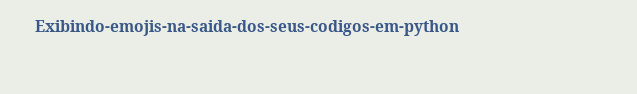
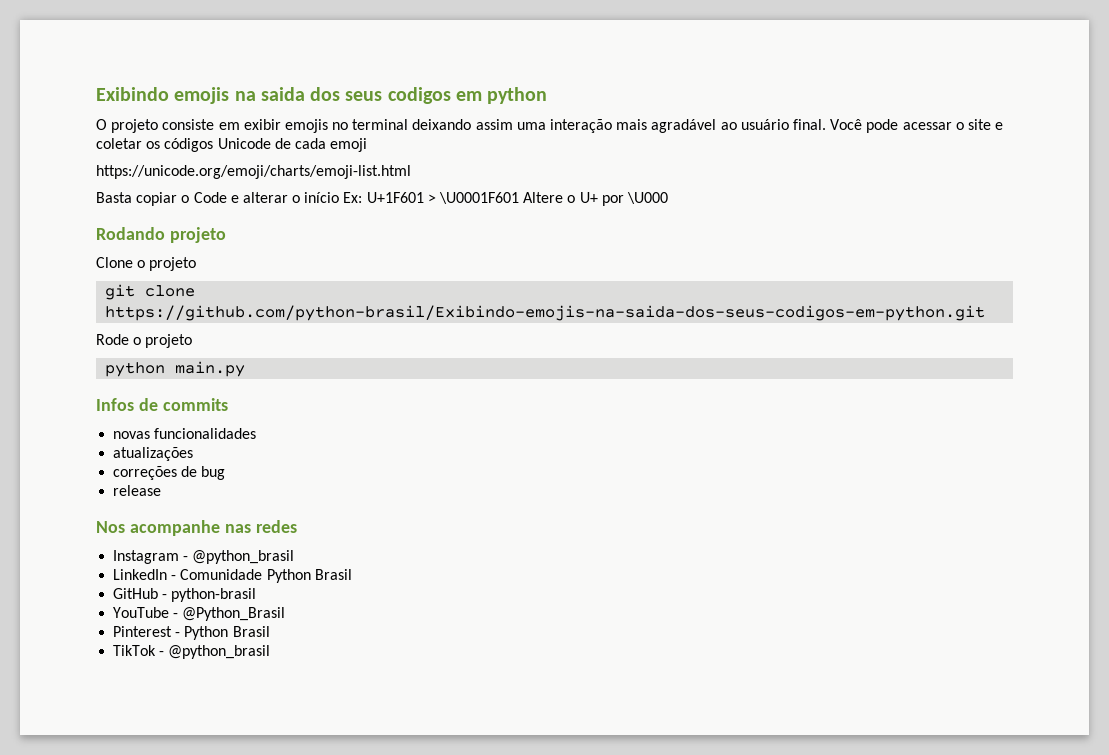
- Exibindo-emojis-na-saida-dos-seus-codigos-em-python
+ Exibindo emojis na saida dos seus codigos em python
+ O projeto consiste em exibir emojis no terminal deixando assim uma interação mais agradável ao usuário final. Você pode acessar o site e coletar os códigos Unicode de cada emoji
+ https://unicode.org/emoji/charts/emoji-list.html
+ Basta copiar o Code e alterar o início Ex: U+1F601 > \U0001F601 Altere o U+ por \U000
+ Rodando projeto
+ Clone o projeto
+ git clone https://github.com/python-brasil/Exibindo-emojis-na-saida-dos-seus-codigos-em-python.git
+ Rode o projeto
+ python main.py
+ Infos de commits
+ novas funcionalidades
+ atualizações
+ correções de bug
+ release
+ Nos acompanhe nas redes
+ Instagram - @python_brasil
+ LinkedIn - Comunidade Python Brasil
+ GitHub - python-brasil
+ YouTube - @Python_Brasil
+ Pinterest - Python Brasil
+ TikTok - @python_brasil

